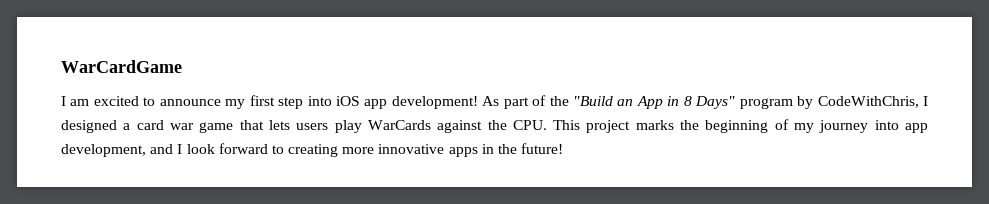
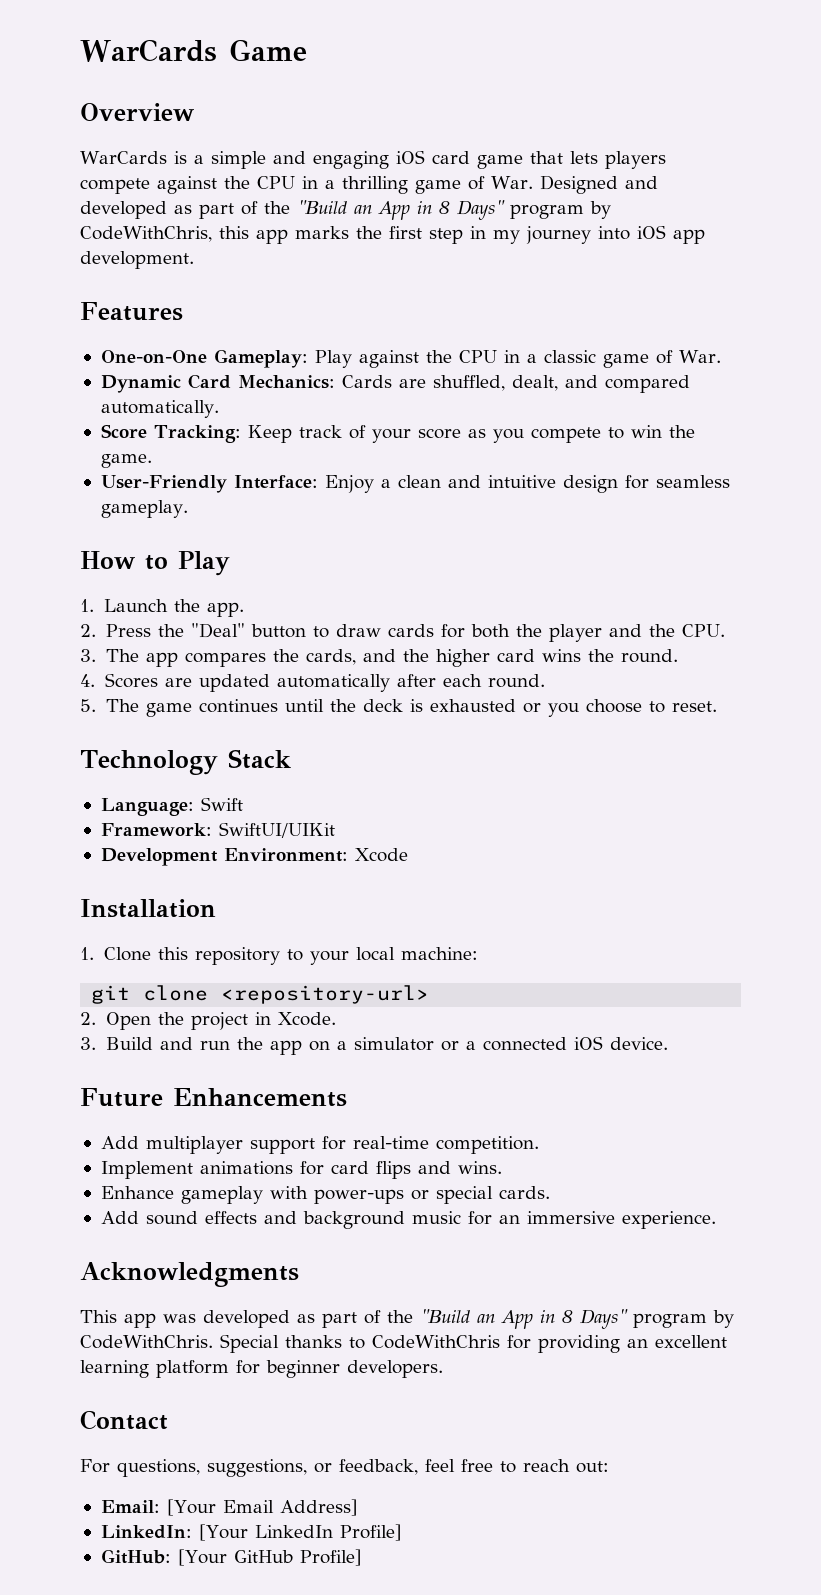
- WarCardGame
- I am excited to announce my first step into iOS app development! As part of the "Build an App in 8 Days" program by CodeWithChris, I designed a card war game that lets users play WarCards against the CPU. This project marks the beginning of my journey into app development, and I look forward to creating more innovative apps in the future!
+ WarCards Game
+ Overview
+ WarCards is a simple and engaging iOS card game that lets players compete against the CPU in a thrilling game of War. Designed and developed as part of the "Build an App in 8 Days" program by CodeWithChris, this app marks the first step in my journey into iOS app development.
+ Features
+ One-on-One Gameplay: Play against the CPU in a classic game of War.
+ Dynamic Card Mechanics: Cards are shuffled, dealt, and compared automatically.
+ Score Tracking: Keep track of your score as you compete to win the game.
+ User-Friendly Interface: Enjoy a clean and intuitive design for seamless gameplay.
+ How to Play
+ 1. Launch the app.
+ 2. Press the "Deal" button to draw cards for both the player and the CPU.
+ 3. The app compares the cards, and the higher card wins the round.
+ 4. Scores are updated automatically after each round.
+ 5. The game continues until the deck is exhausted or you choose to reset.
+ Technology Stack
+ Language: Swift
+ Framework: SwiftUI/UIKit
+ Development Environment: Xcode
+ Installation
+ 1. Clone this repository to your local machine:
+ git clone <repository-url>
+ 2. Open the project in Xcode.
+ 3. Build and run the app on a simulator or a connected iOS device.
+ Future Enhancements
+ Add multiplayer support for real-time competition.
+ Implement animations for card flips and wins.
+ Enhance gameplay with power-ups or special cards.
+ Add sound effects and background music for an immersive experience.
+ Acknowledgments
+ This app was developed as part of the "Build an App in 8 Days" program by CodeWithChris. Special thanks to CodeWithChris for providing an excellent learning platform for beginner developers.
+ Contact
+ For questions, suggestions, or feedback, feel free to reach out:
+ Email: [Your Email Address]
+ LinkedIn: [Your LinkedIn Profile]
+ GitHub: [Your GitHub Profile]

